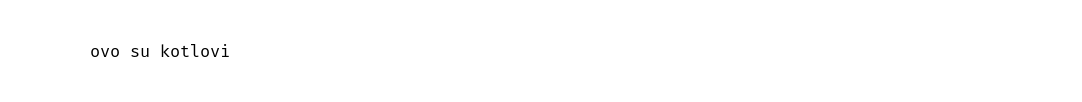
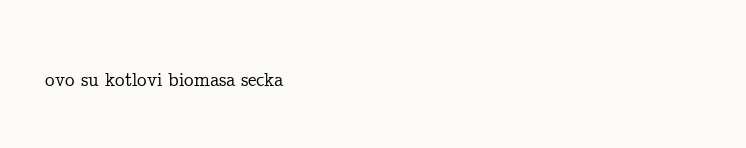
- ovo su kotlovi
+ ovo su kotlovi biomasa secka

